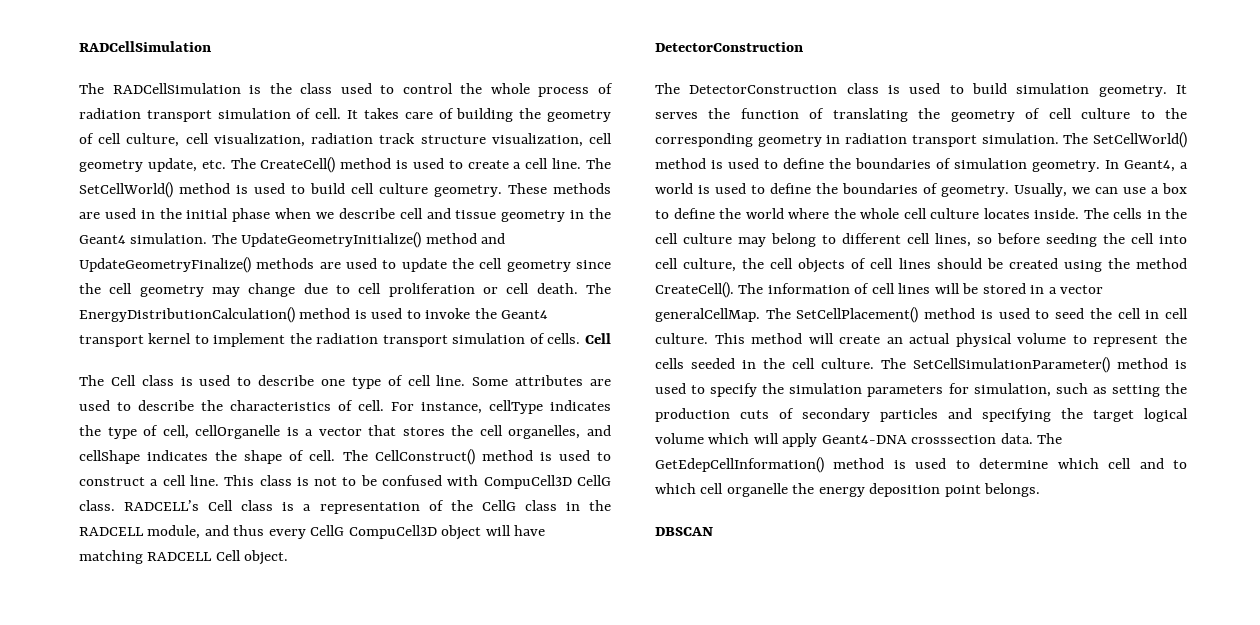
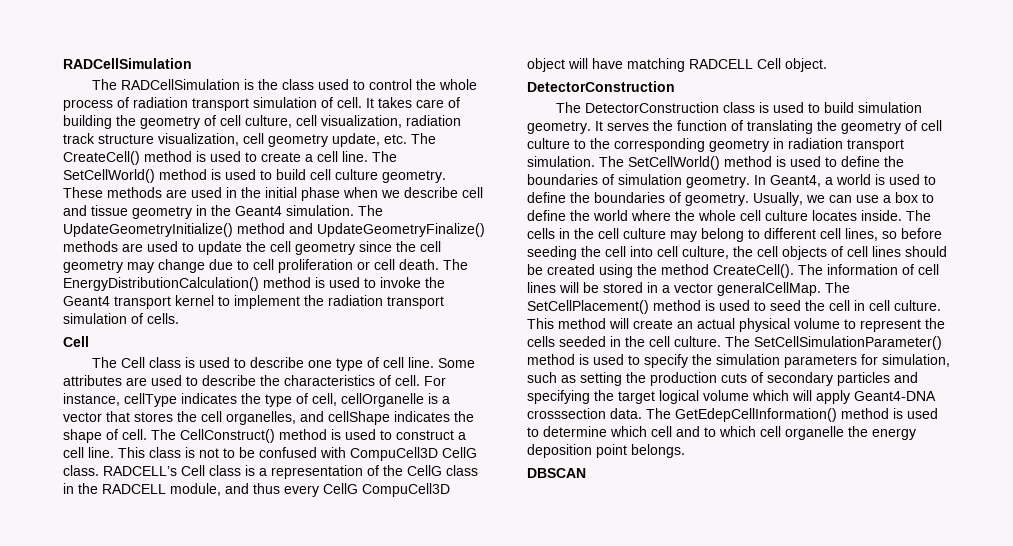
- The EnergyDistributionCalculation() method is used to invoke the Geant4 transport kernel to implement the radiation transport simulation of cells. Cell
+ The EnergyDistributionCalculation() method is used to invoke the Geant4 transport kernel to implement the radiation transport simulation of cells.
+ Cell

